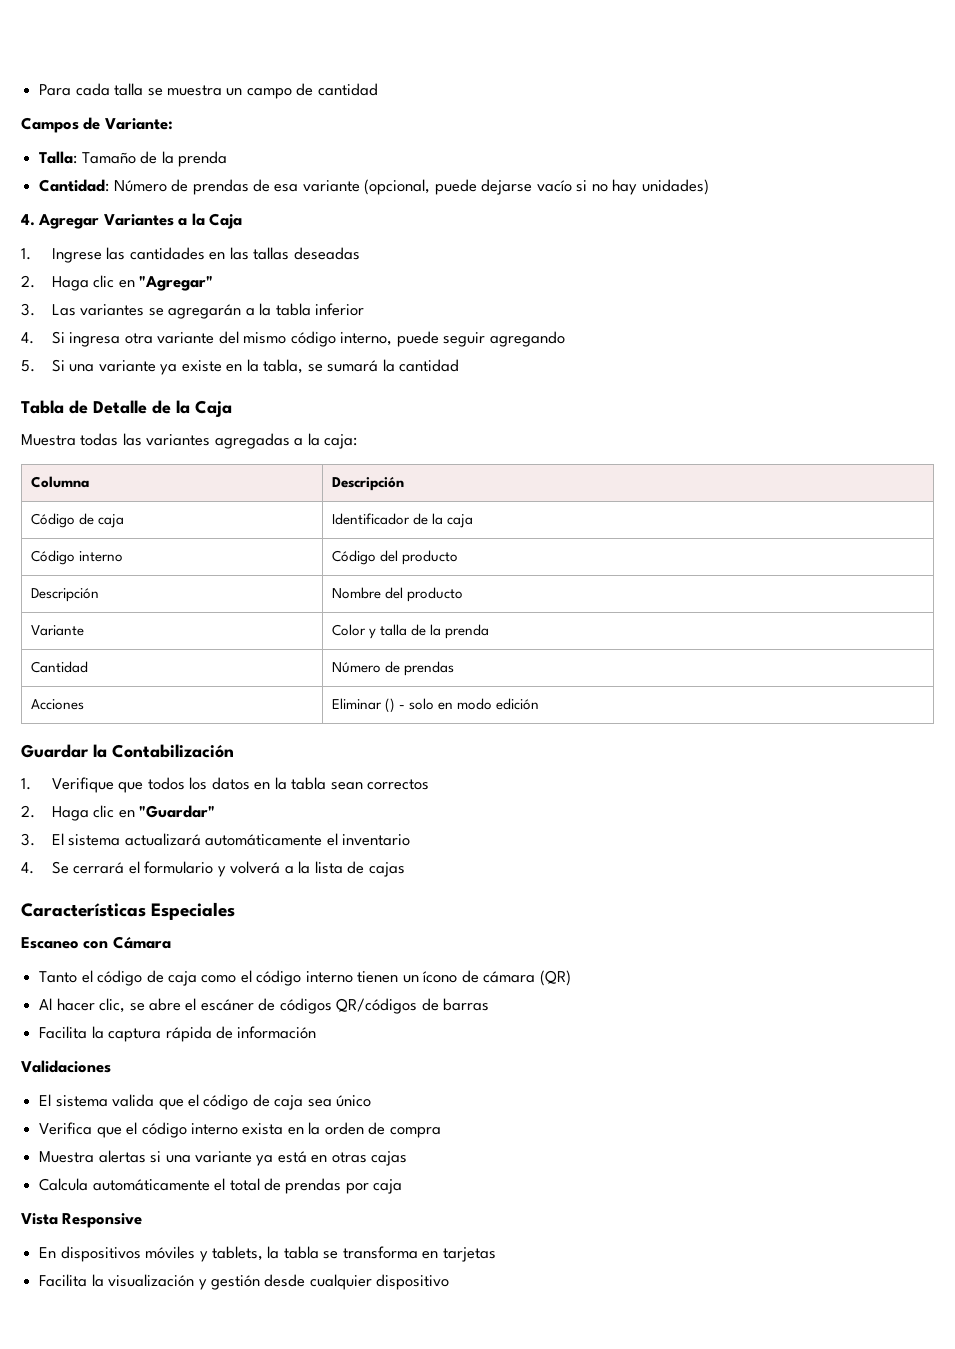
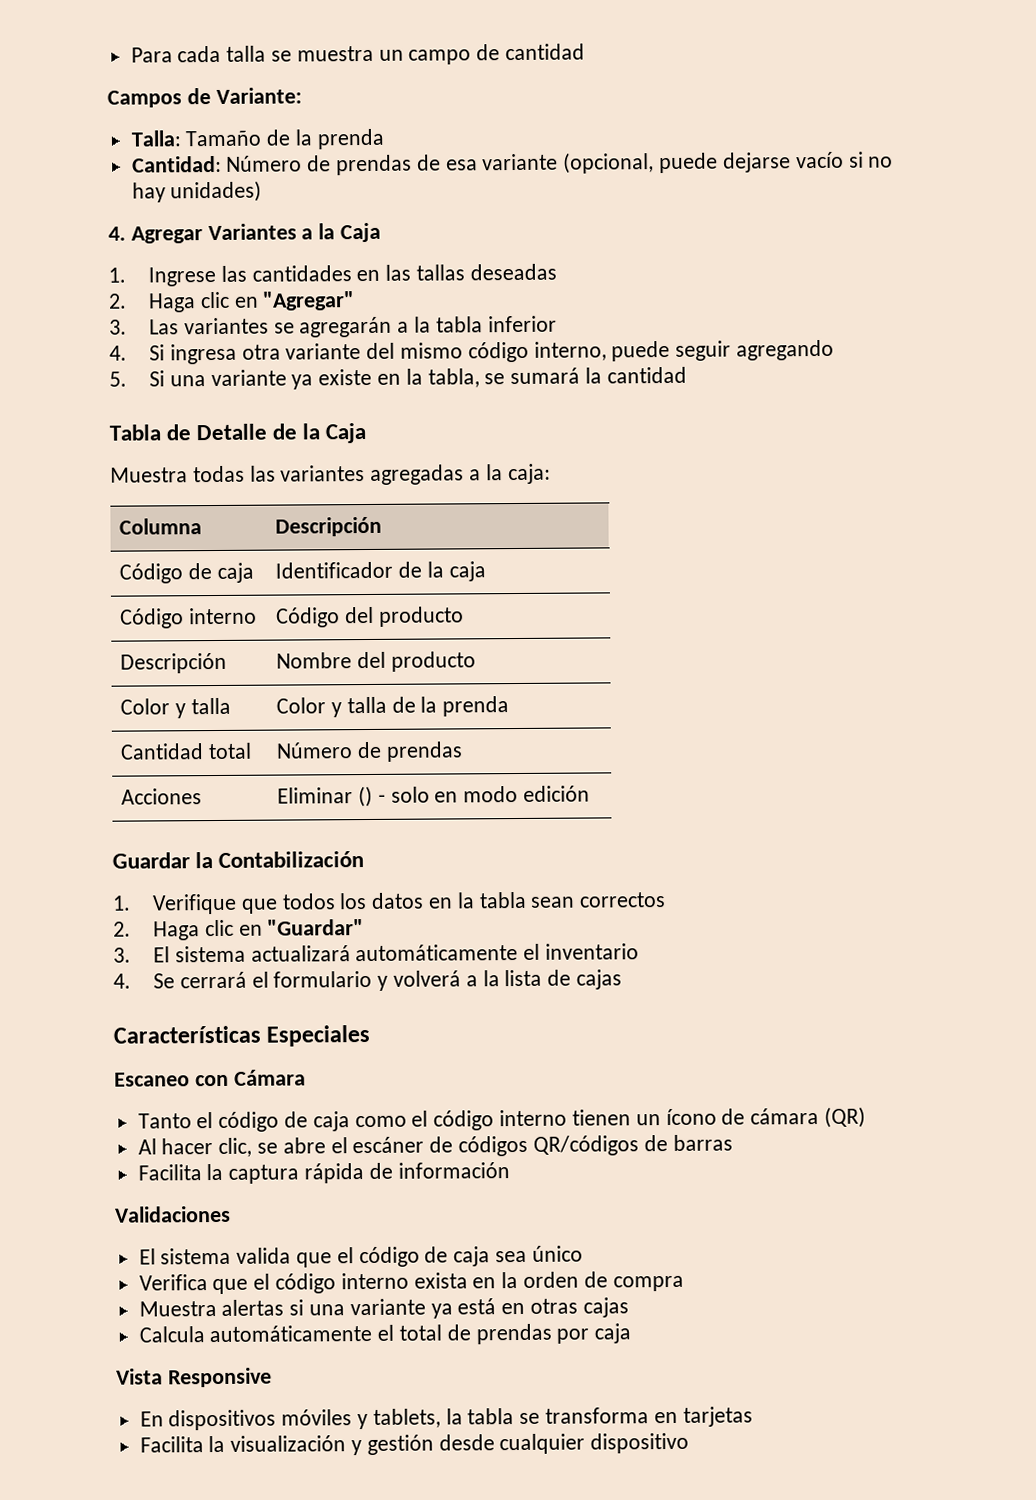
- Variante | Color y talla de la prenda
+ Color y talla | Color y talla de la prenda
- Cantidad | Número de prendas
+ Cantidad total | Número de prendas

